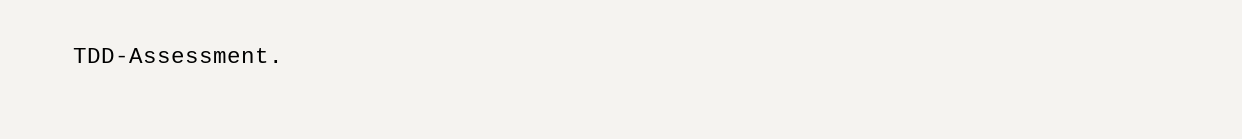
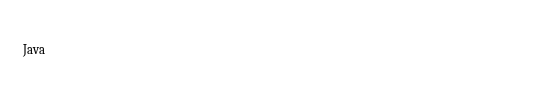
- TDD-Assessment.
+ Java

